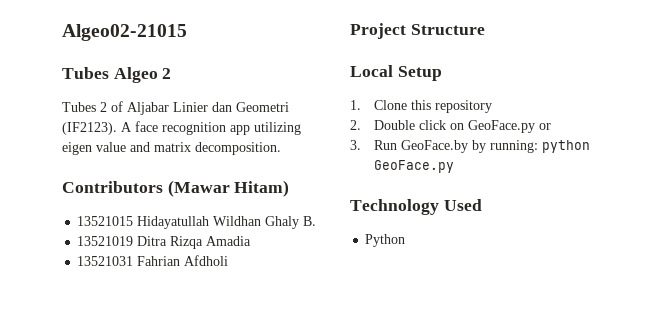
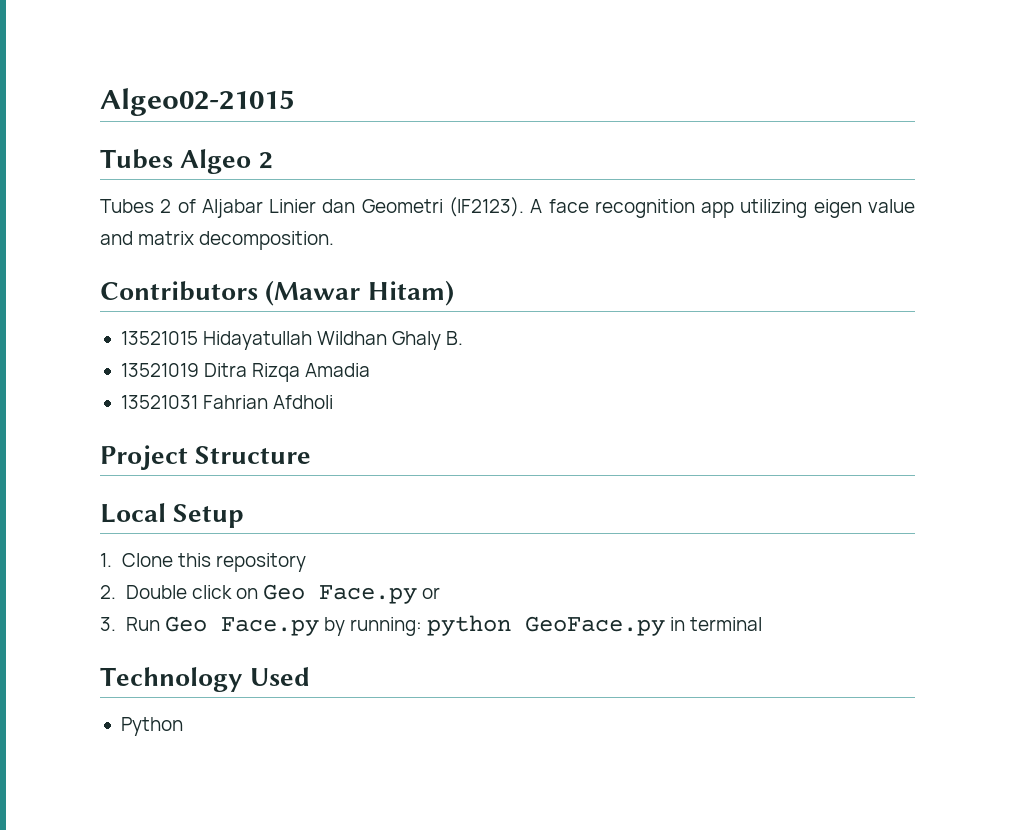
- 2. Double click on GeoFace.py or
+ 2. Double click on Geo Face.py or
- 3. Run GeoFace.by by running: python GeoFace.py
+ 3. Run Geo Face.py by running: python GeoFace.py in terminal

